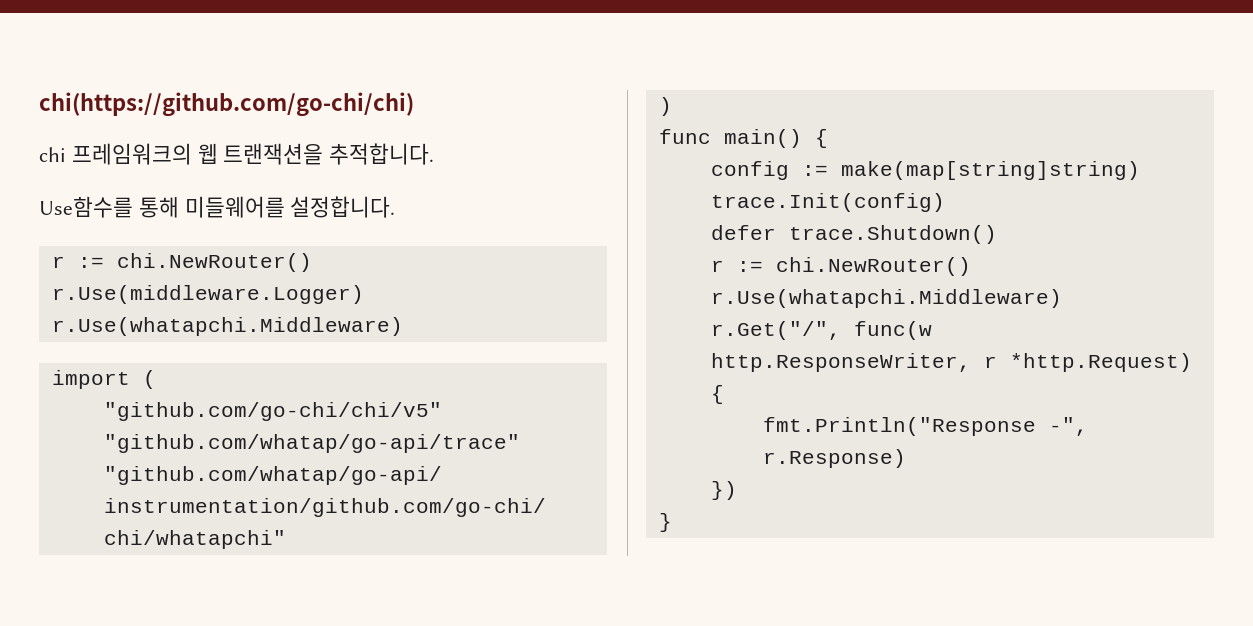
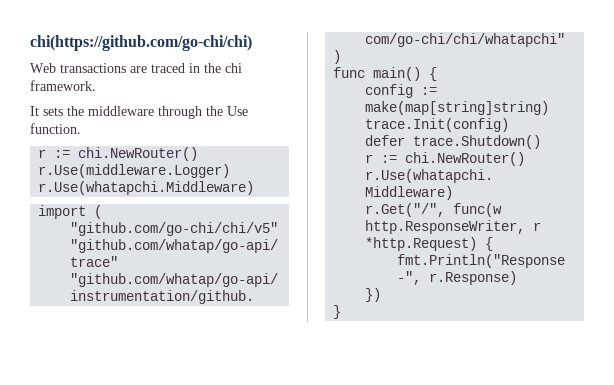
- chi 프레임워크의 웹 트랜잭션을 추적합니다.
- Use함수를 통해 미들웨어를 설정합니다.
+ Web transactions are traced in the chi framework.
+ It sets the middleware through the Use function.

